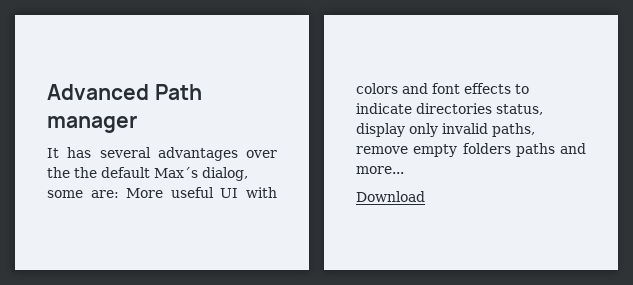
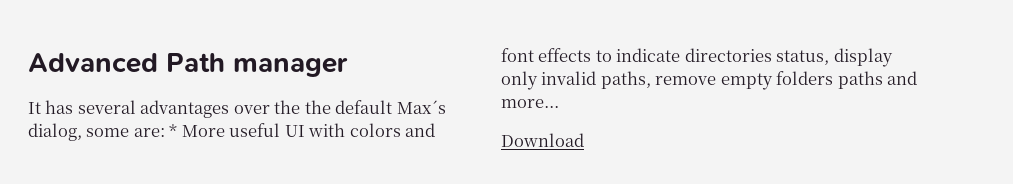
- It has several advantages over the the default Max´s dialog, some are: More useful UI with colors and font effects to indicate directories status, display only invalid paths, remove empty folders paths and more...
+ It has several advantages over the the default Max´s dialog, some are: * More useful UI with colors and font effects to indicate directories status, display only invalid paths, remove empty folders paths and more...

